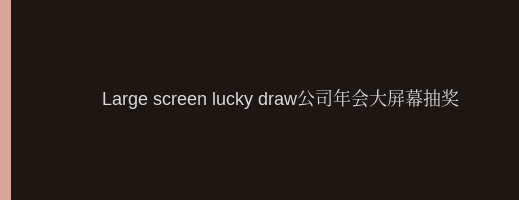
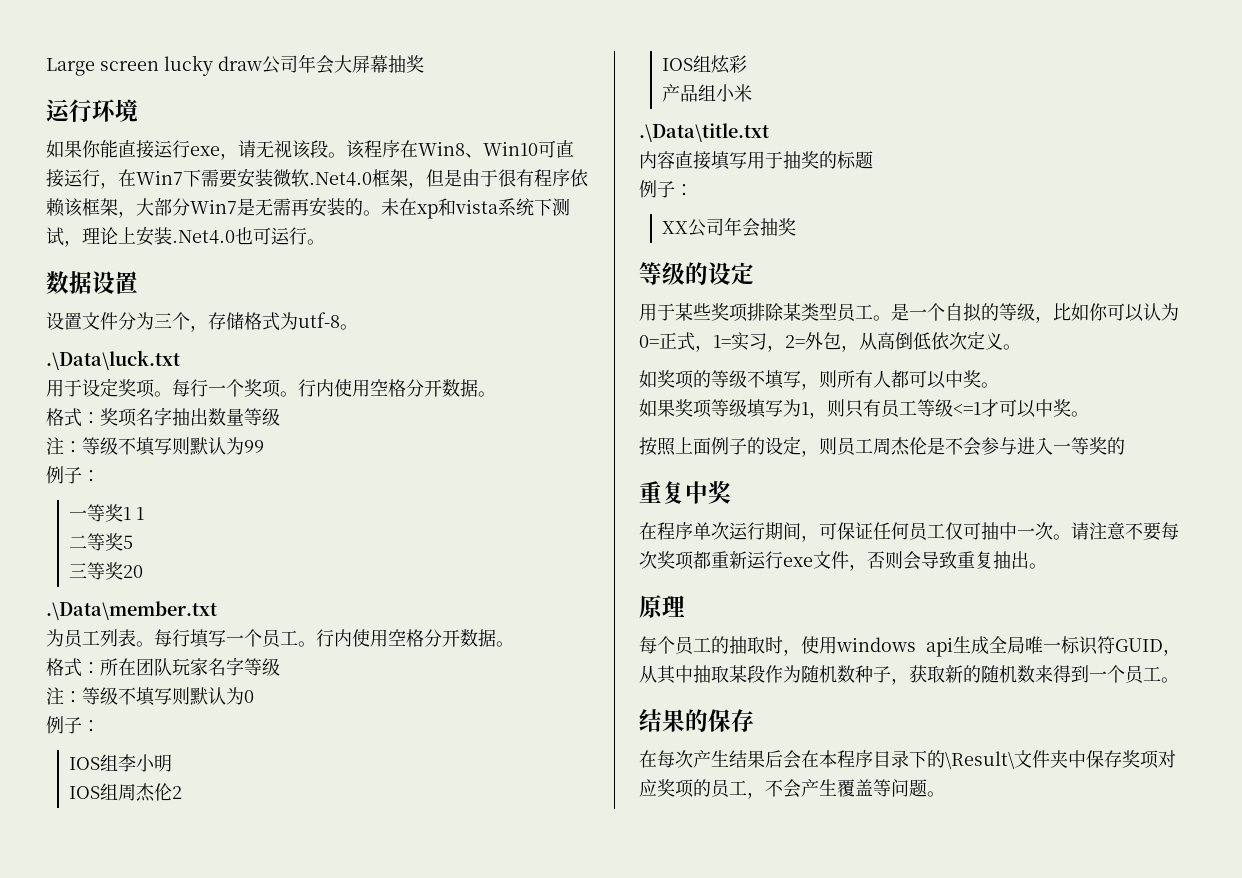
+ 运行环境
+ 如果你能直接运行exe，请无视该段。该程序在Win8、Win10可直接运行，在Win7下需要安装微软.Net4.0框架，但是由于很有程序依赖该框架，大部分Win7是无需再安装的。未在xp和vista系统下测试，理论上安装.Net4.0也可运行。
+ 数据设置
+ 设置文件分为三个，存储格式为utf-8。
+ .\Data\luck.txt
+ 用于设定奖项。每行一个奖项。行内使用空格分开数据。
+ 格式：奖项名字抽出数量等级
+ 注：等级不填写则默认为99
+ 例子：
+ 一等奖1 1
+ 二等奖5
+ 三等奖20
+ .\Data\member.txt
+ 为员工列表。每行填写一个员工。行内使用空格分开数据。
+ 格式：所在团队玩家名字等级
+ 注：等级不填写则默认为0
+ 例子：
+ IOS组李小明
+ IOS组周杰伦2
+ IOS组炫彩
+ 产品组小米
+ .\Data\title.txt
+ 内容直接填写用于抽奖的标题
+ 例子：
+ XX公司年会抽奖
+ 等级的设定
+ 用于某些奖项排除某类型员工。是一个自拟的等级，比如你可以认为0=正式，1=实习，2=外包，从高倒低依次定义。
+ 如奖项的等级不填写，则所有人都可以中奖。
+ 如果奖项等级填写为1，则只有员工等级<=1才可以中奖。
+ 按照上面例子的设定，则员工周杰伦是不会参与进入一等奖的
+ 重复中奖
+ 在程序单次运行期间，可保证任何员工仅可抽中一次。请注意不要每次奖项都重新运行exe文件，否则会导致重复抽出。
+ 原理
+ 每个员工的抽取时，使用windows api生成全局唯一标识符GUID，从其中抽取某段作为随机数种子，获取新的随机数来得到一个员工。
+ 结果的保存
+ 在每次产生结果后会在本程序目录下的\Result\文件夹中保存奖项对应奖项的员工，不会产生覆盖等问题。

